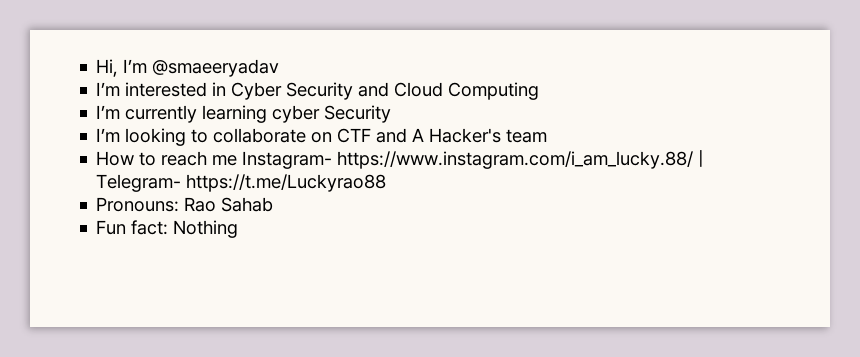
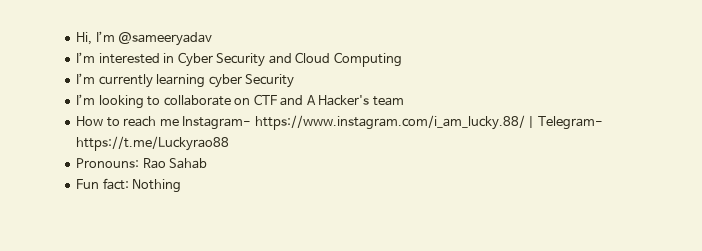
- Hi, I’m @smaeeryadav
+ Hi, I’m @sameeryadav

